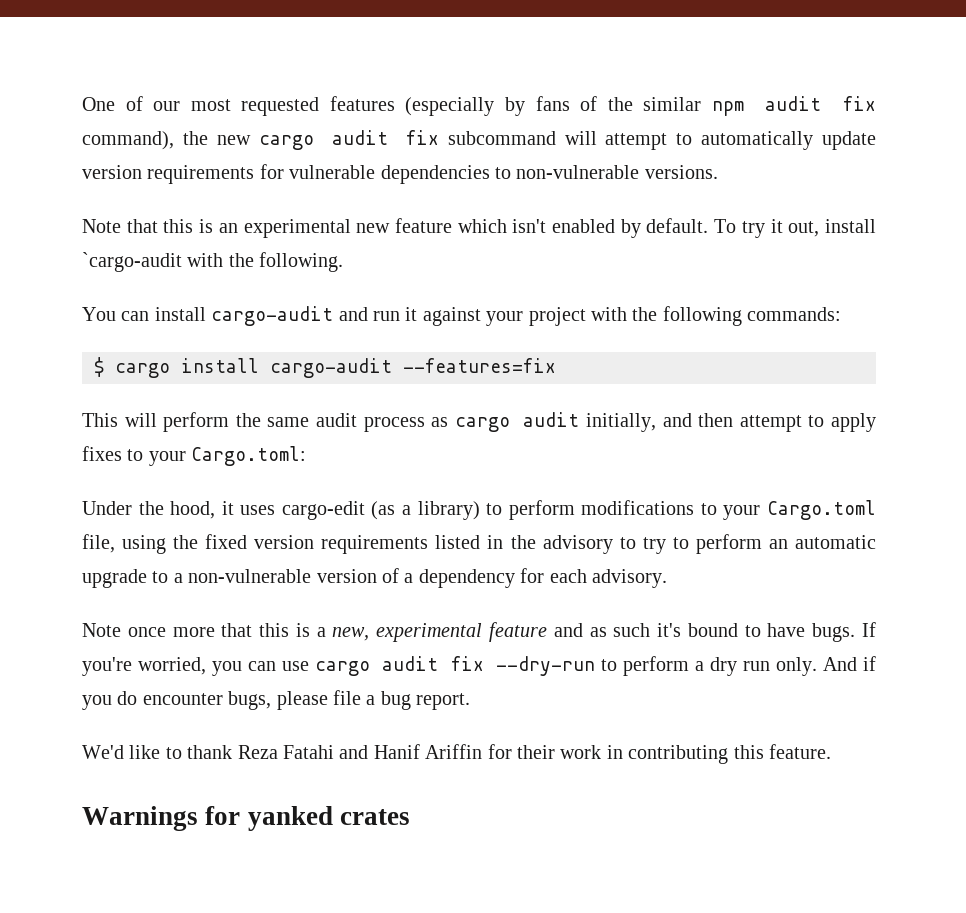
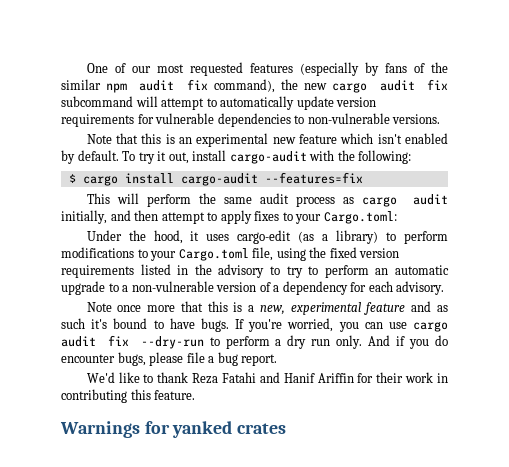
- To try it out, install `cargo-audit with the following.
- You can install cargo-audit and run it against your project with the following commands:
+ To try it out, install cargo-audit with the following:

